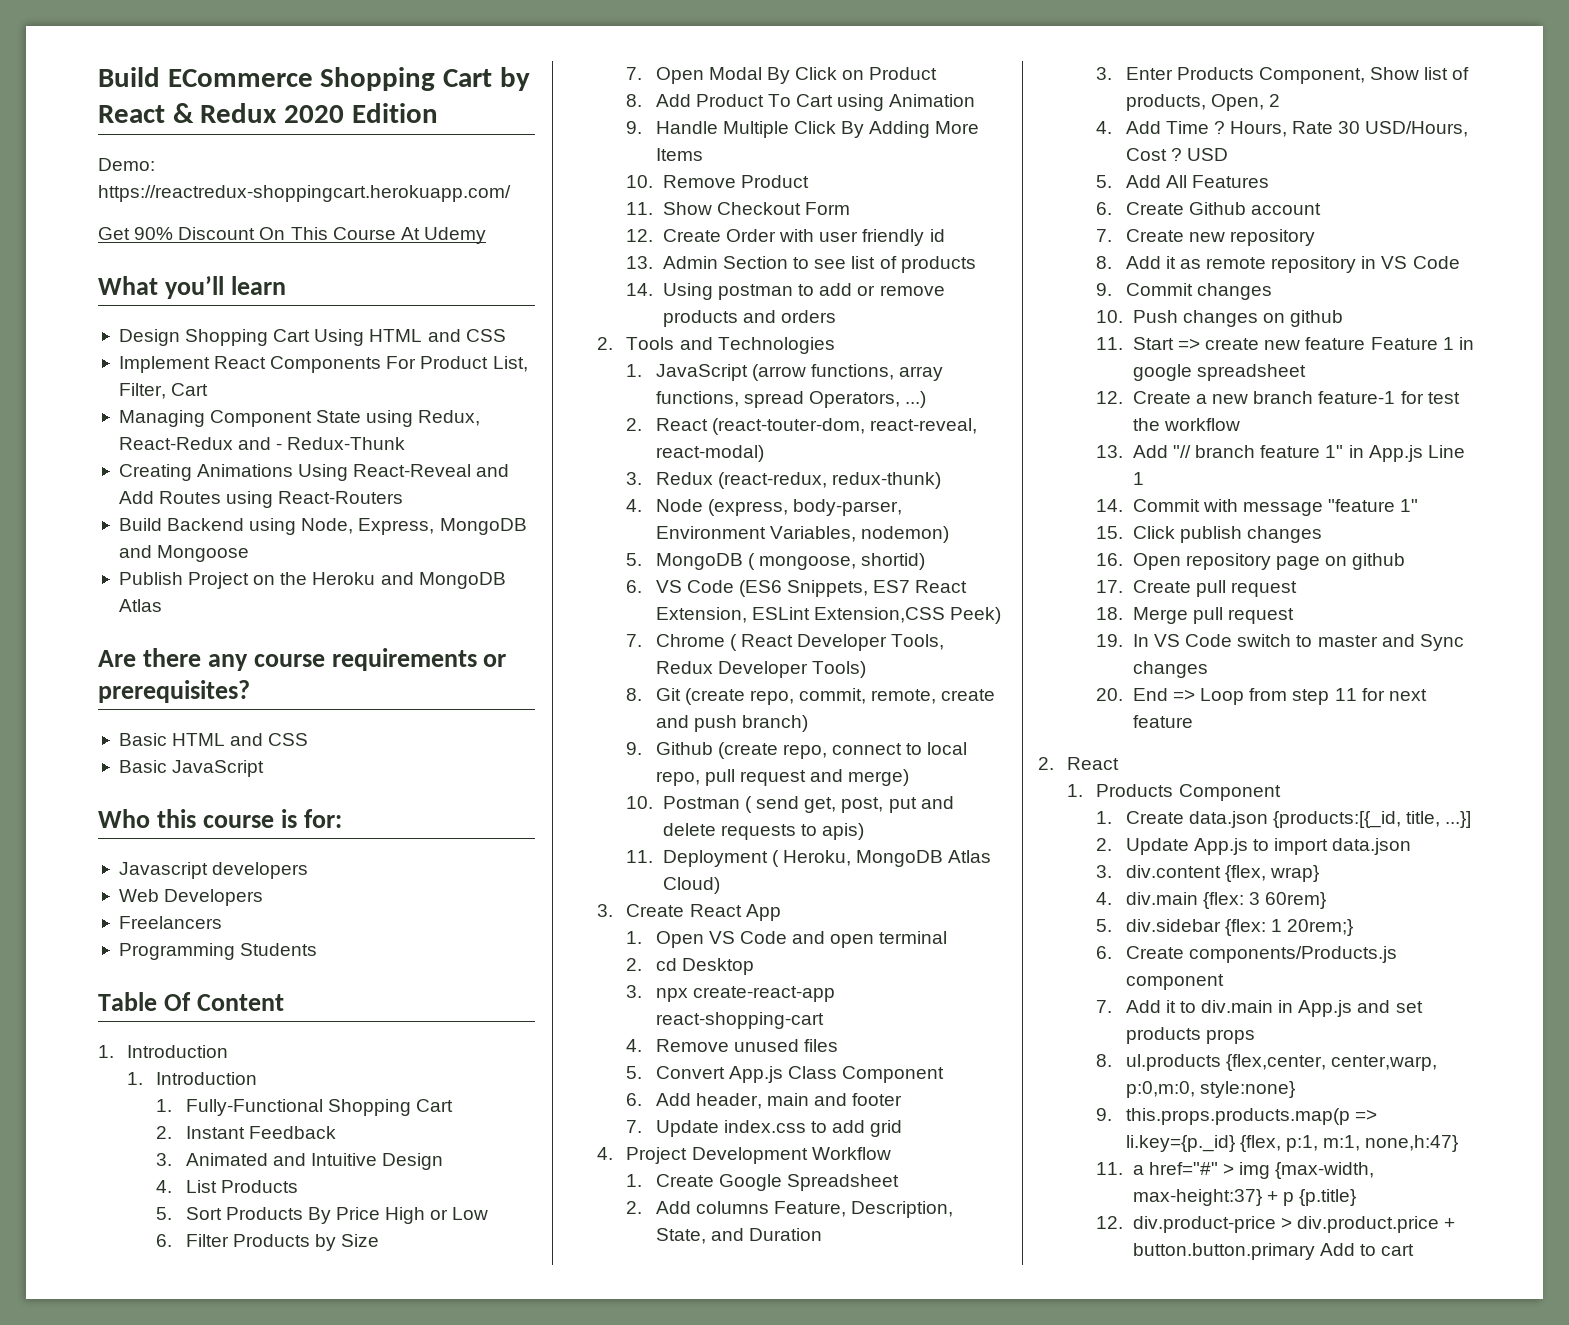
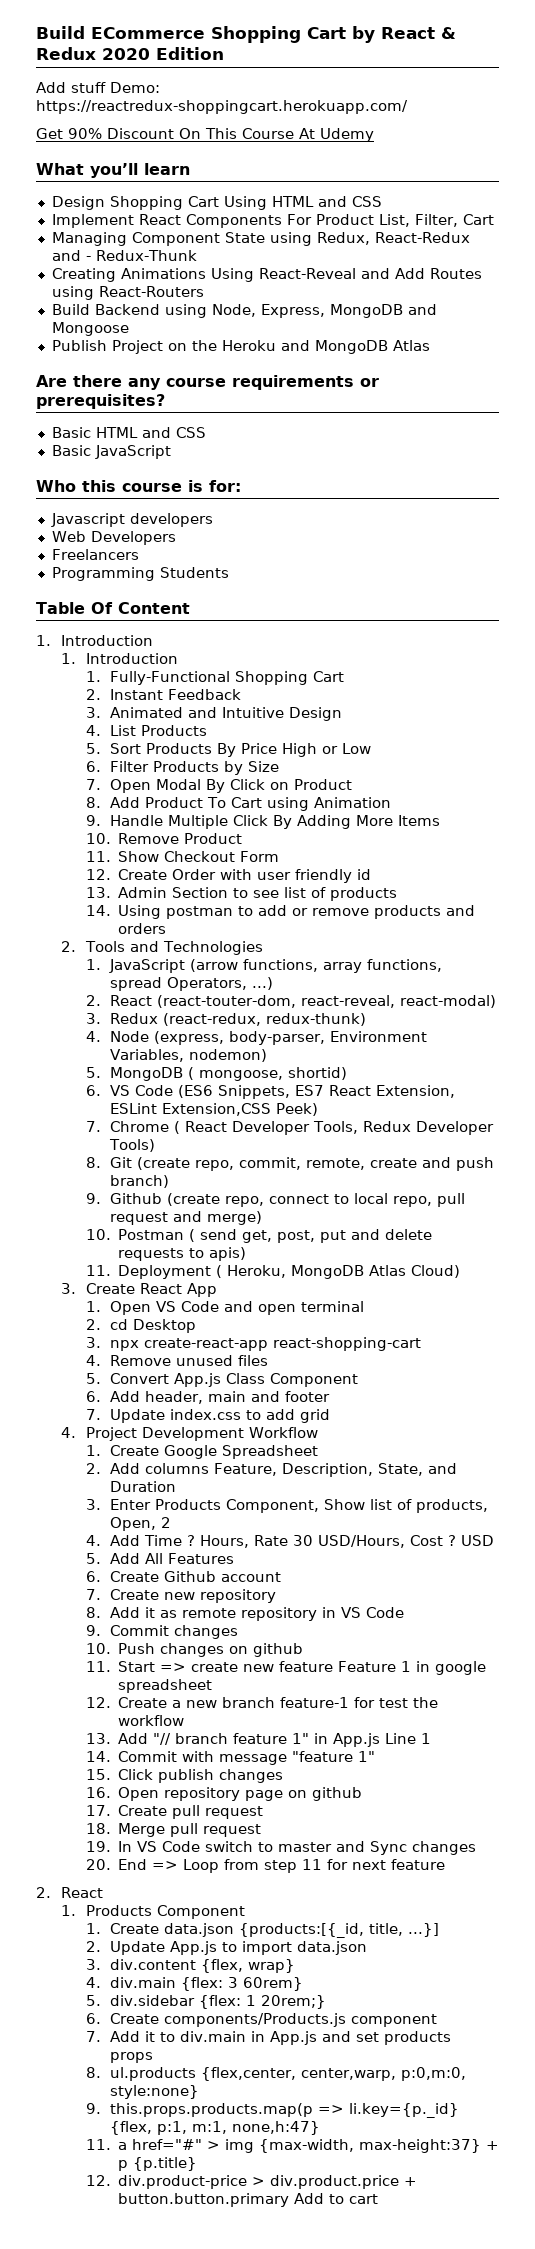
- Demo: https://reactredux-shoppingcart.herokuapp.com/
+ Add stuff Demo: https://reactredux-shoppingcart.herokuapp.com/

